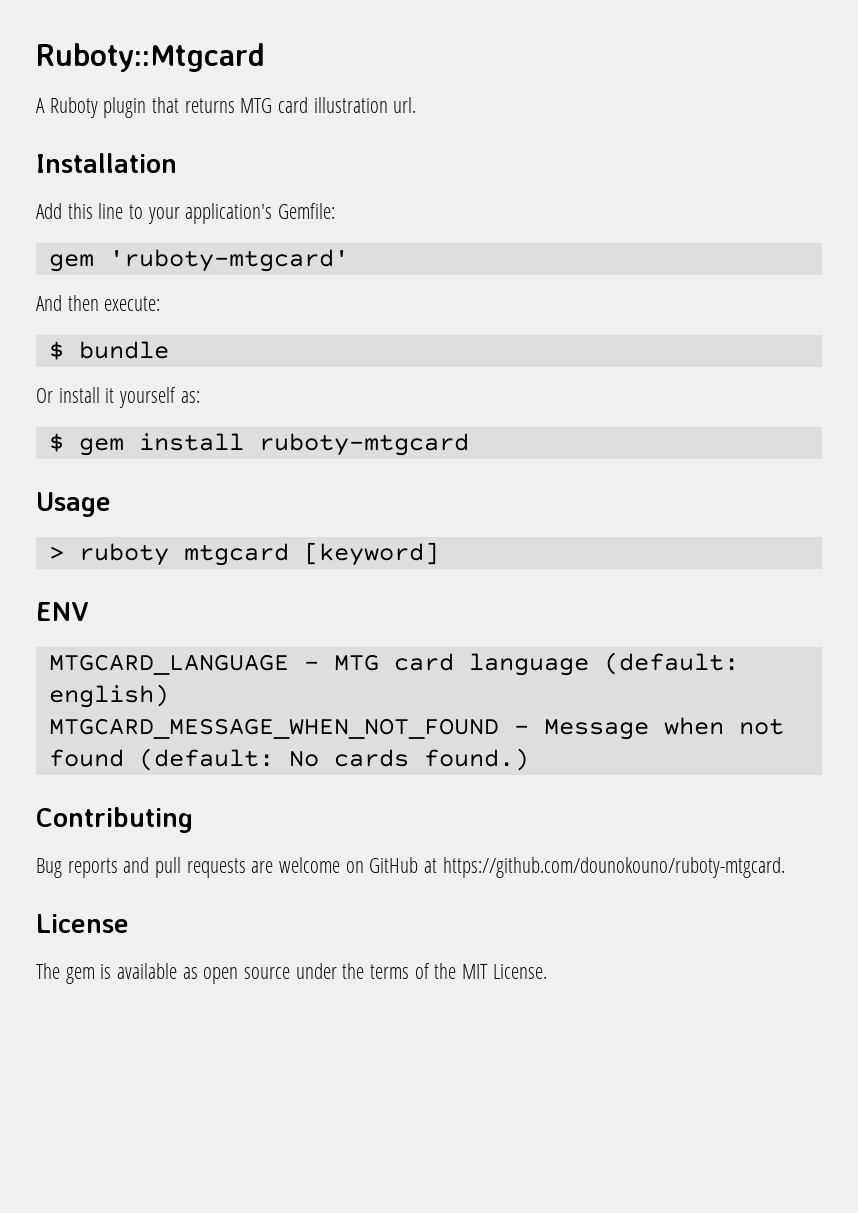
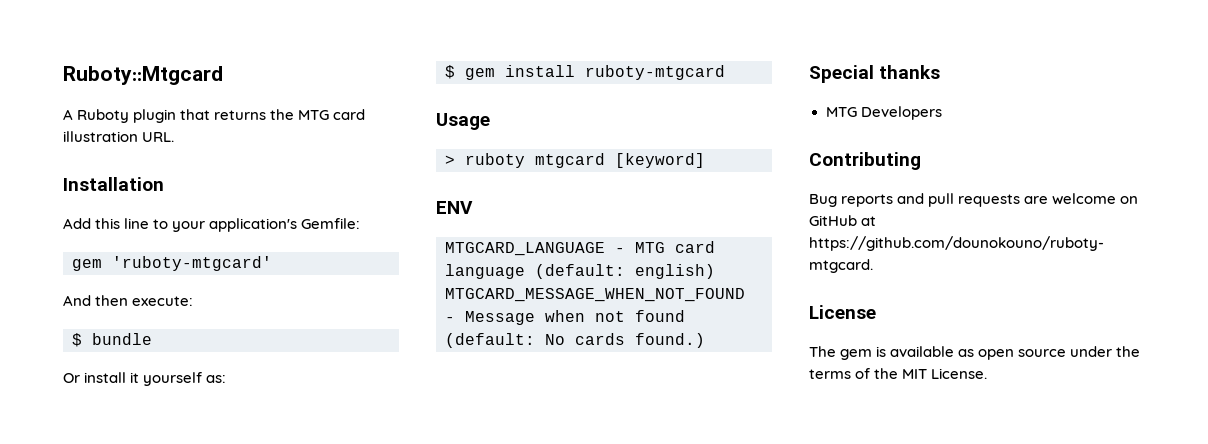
- A Ruboty plugin that returns MTG card illustration url.
+ A Ruboty plugin that returns the MTG card illustration URL.
+ Special thanks
+ MTG Developers

